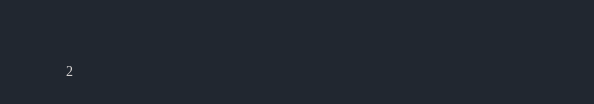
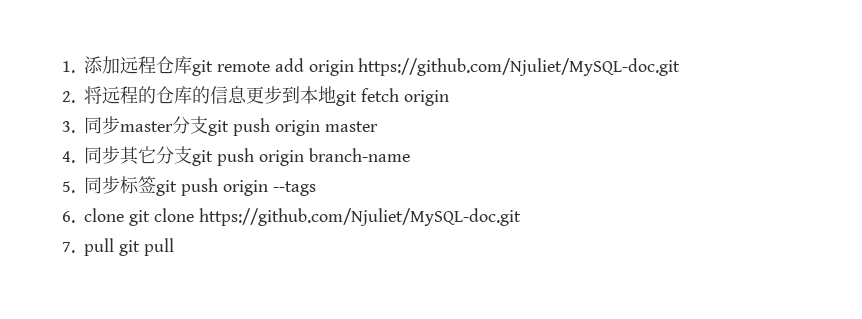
- 2
+ 1.添加远程仓库git remote add origin https://github.com/Njuliet/MySQL-doc.git
+ 2.将远程的仓库的信息更步到本地git fetch origin
+ 3.同步master分支git push origin master
+ 4.同步其它分支git push origin branch-name
+ 5.同步标签git push origin --tags
+ 6. clone git clone https://github.com/Njuliet/MySQL-doc.git
+ 7. pull git pull

